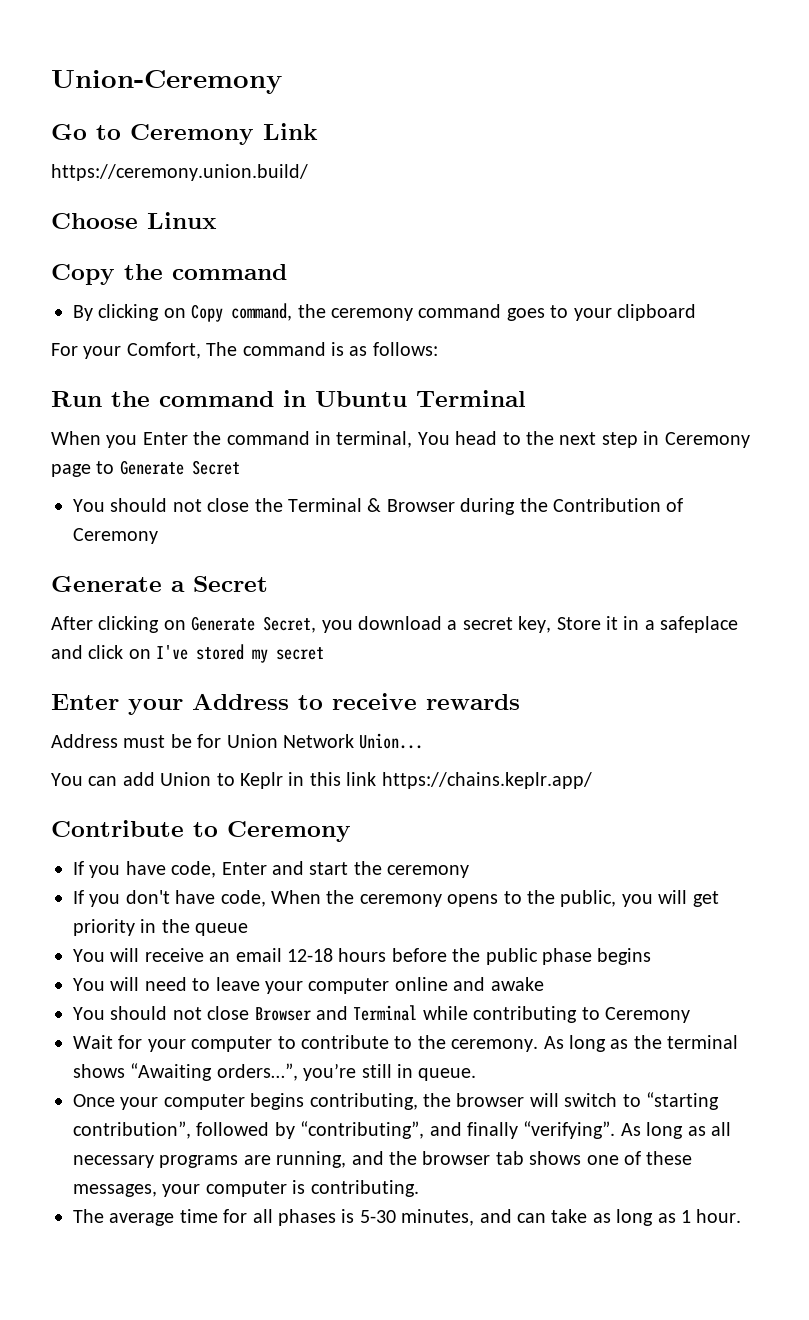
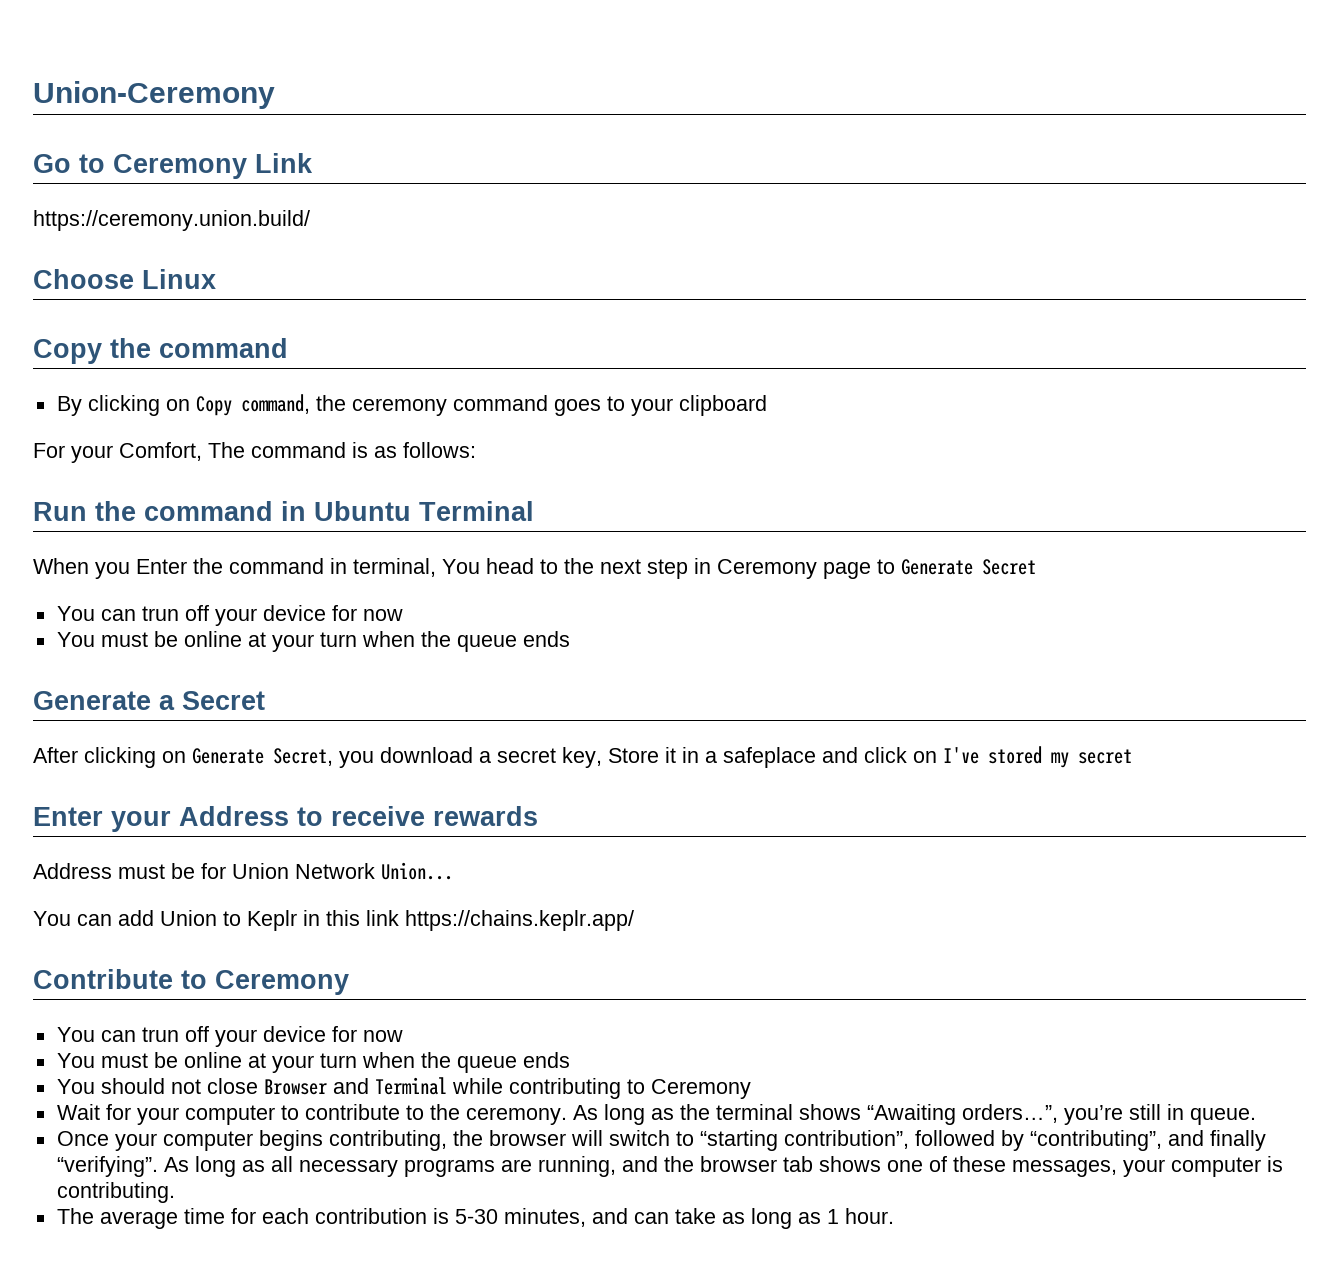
  When you Enter the command in terminal, You head to the next step in Ceremony page to Generate Secret
- You should not close the Terminal & Browser during the Contribution of Ceremony
+ You can trun off your device for now
+ You must be online at your turn when the queue ends
  Contribute to Ceremony
- If you have code, Enter and start the ceremony
- If you don't have code, When the ceremony opens to the public, you will get priority in the queue
- You will receive an email 12-18 hours before the public phase begins
- You will need to leave your computer online and awake
+ You can trun off your device for now
+ You must be online at your turn when the queue ends
- The average time for all phases is 5-30 minutes, and can take as long as 1 hour.
+ The average time for each contribution is 5-30 minutes, and can take as long as 1 hour.

